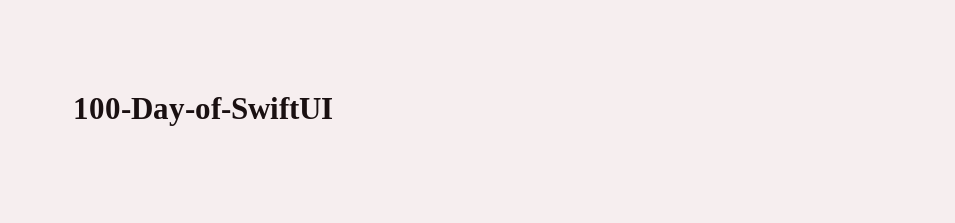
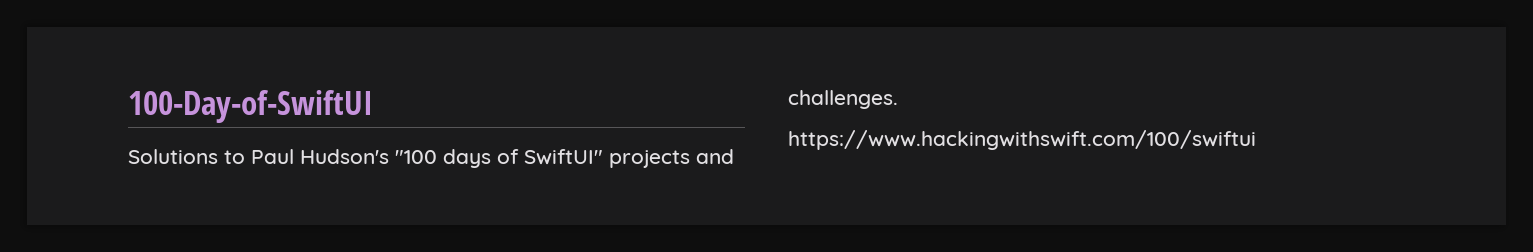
+ Solutions to Paul Hudson's "100 days of SwiftUI" projects and challenges.
+ https://www.hackingwithswift.com/100/swiftui

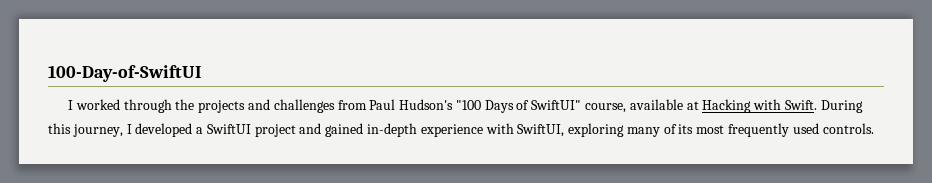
- Solutions to Paul Hudson's "100 days of SwiftUI" projects and challenges.
- https://www.hackingwithswift.com/100/swiftui
+ I worked through the projects and challenges from Paul Hudson's "100 Days of SwiftUI" course, available at Hacking with Swift. During this journey, I developed a SwiftUI project and gained in-depth experience with SwiftUI, exploring many of its most frequently used controls.

